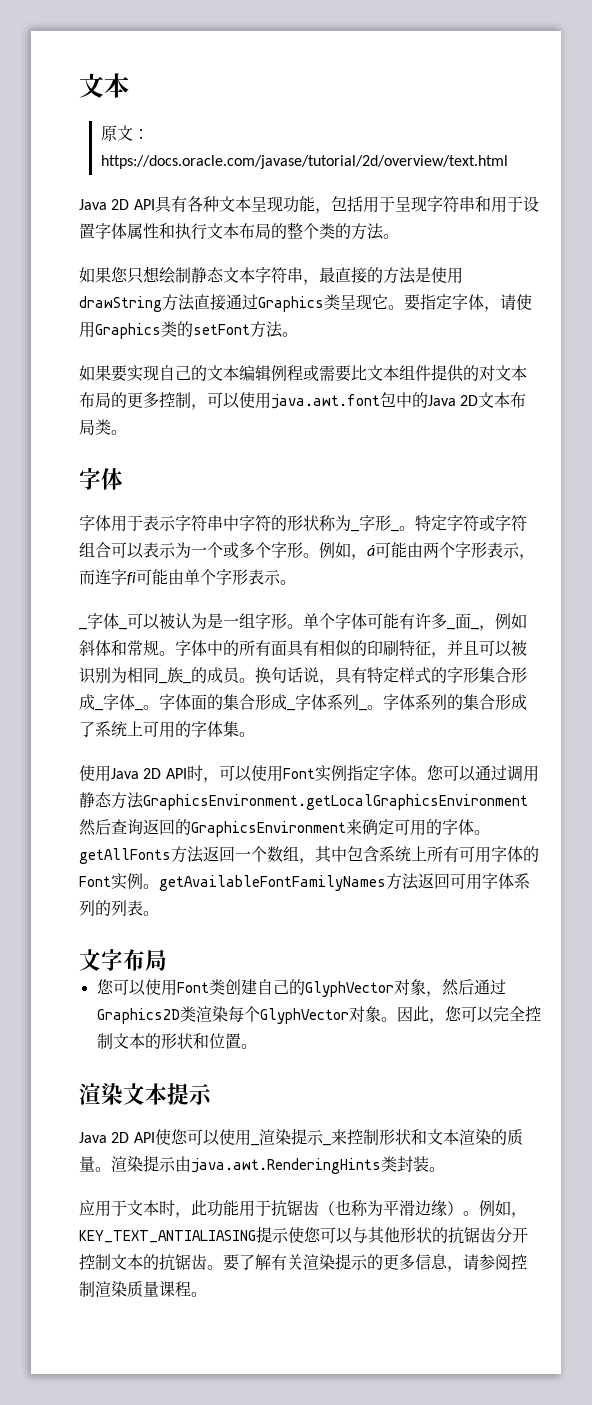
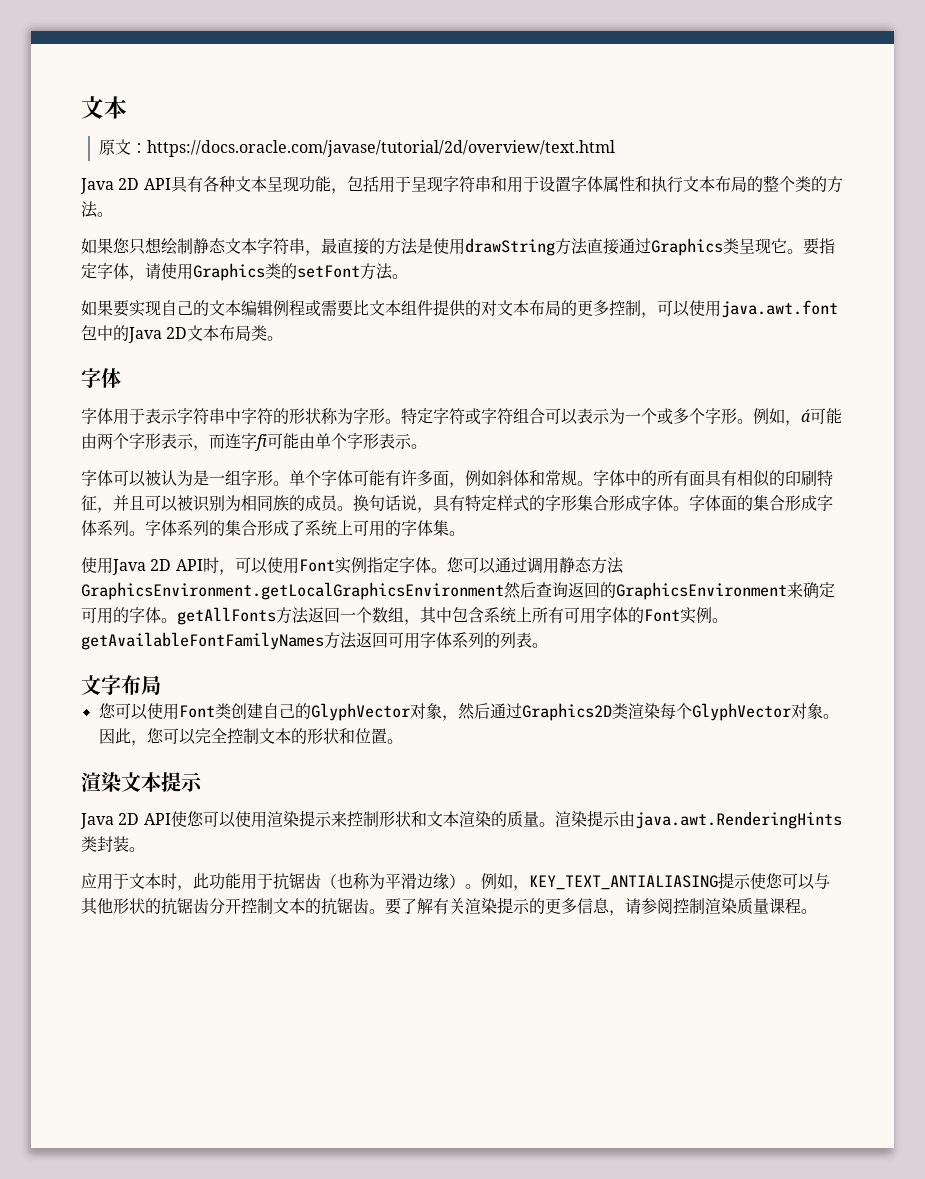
- 字体用于表示字符串中字符的形状称为_字形_。
+ 字体用于表示字符串中字符的形状称为字形。
- _字体_可以被认为是一组字形。
+ 字体可以被认为是一组字形。
- 单个字体可能有许多_面_，例如斜体和常规。
+ 单个字体可能有许多面，例如斜体和常规。
- 字体中的所有面具有相似的印刷特征，并且可以被识别为相同_族_的成员。
+ 字体中的所有面具有相似的印刷特征，并且可以被识别为相同族的成员。
- 换句话说，具有特定样式的字形集合形成_字体_。
+ 换句话说，具有特定样式的字形集合形成字体。
- 字体面的集合形成_字体系列_。
+ 字体面的集合形成字体系列。
- Java 2D API使您可以使用_渲染提示_来控制形状和文本渲染的质量。
+ Java 2D API使您可以使用渲染提示来控制形状和文本渲染的质量。

